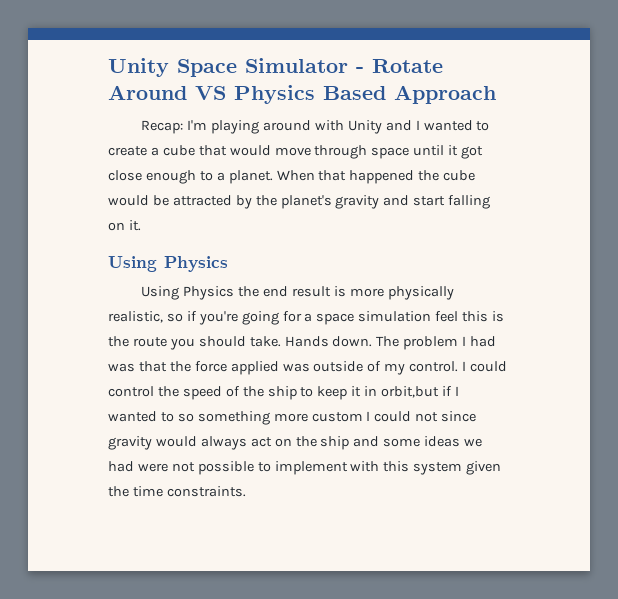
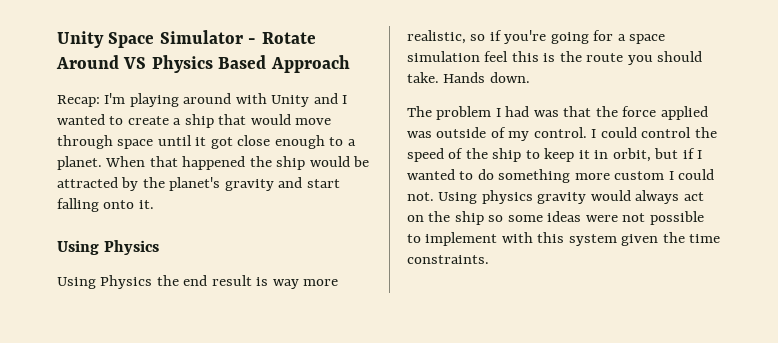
- Recap: I'm playing around with Unity and I wanted to create a cube that would move through space until it got close enough to a planet.
+ Recap: I'm playing around with Unity and I wanted to create a ship that would move through space until it got close enough to a planet.
- When that happened the cube would be attracted by the planet's gravity and start falling on it.
+ When that happened the ship would be attracted by the planet's gravity and start falling onto it.
- Using Physics the end result is more physically realistic, so if you're going for a space simulation feel this is the route you should take.
+ Using Physics the end result is way more realistic, so if you're going for a space simulation feel this is the route you should take.
- Hands down. The problem I had was that the force applied was outside of my control.
+ Hands down.
+ The problem I had was that the force applied was outside of my control.
- I could control the speed of the ship to keep it in orbit,but if I wanted to so something more custom I could not since gravity would always act on the ship and some ideas we had were not possible to implement with this system given the time constraints.
+ I could control the speed of the ship to keep it in orbit, but if I wanted to do something more custom I could not. Using physics gravity would always act on the ship so some ideas were not possible to implement with this system given the time constraints.

